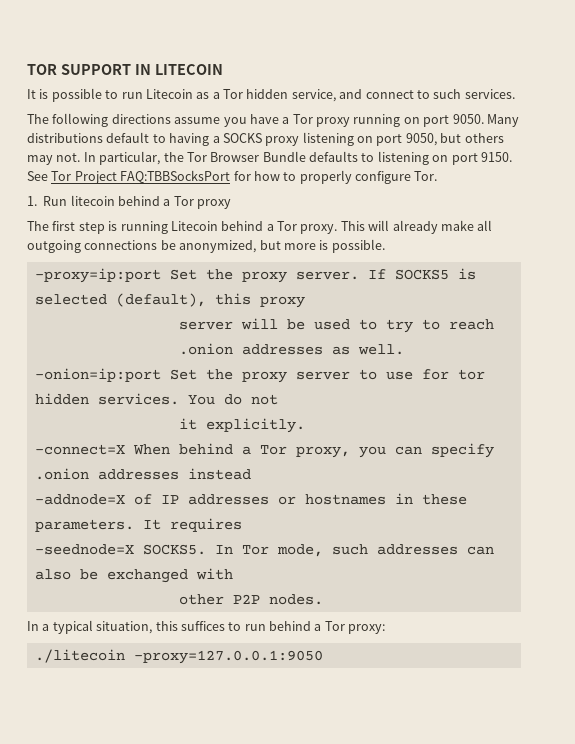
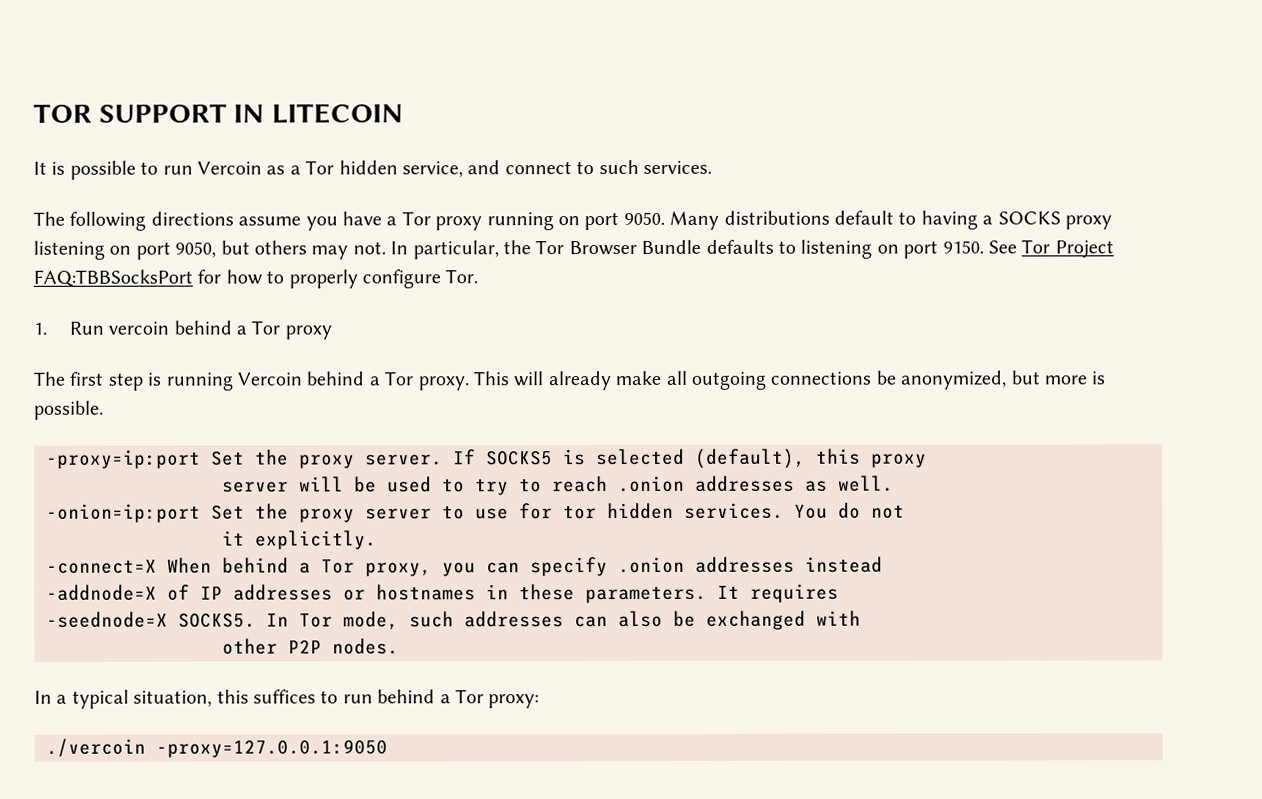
- It is possible to run Litecoin as a Tor hidden service, and connect to such services.
+ It is possible to run Vercoin as a Tor hidden service, and connect to such services.
- 1. Run litecoin behind a Tor proxy
+ 1. Run vercoin behind a Tor proxy
- The first step is running Litecoin behind a Tor proxy.
+ The first step is running Vercoin behind a Tor proxy.
- ./litecoin -proxy=127.0.0.1:9050
+ ./vercoin -proxy=127.0.0.1:9050

